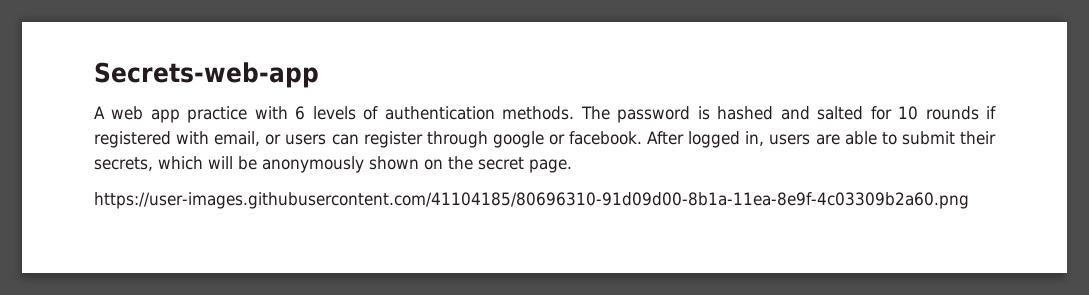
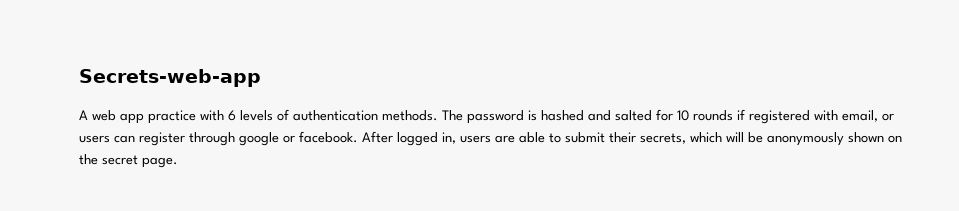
- https://user-images.githubusercontent.com/41104185/80696310-91d09d00-8b1a-11ea-8e9f-4c03309b2a60.png

